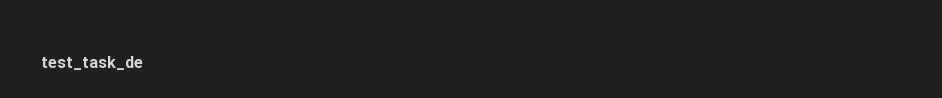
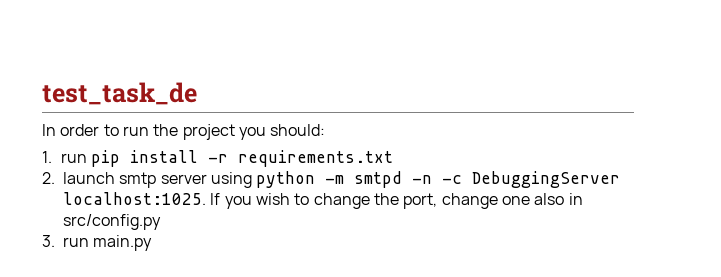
+ In order to run the project you should:
+ 1. run pip install -r requirements.txt
+ 2. launch smtp server using python -m smtpd -n -c DebuggingServer localhost:1025. If you wish to change the port, change one also in src/config.py
+ 3. run main.py

